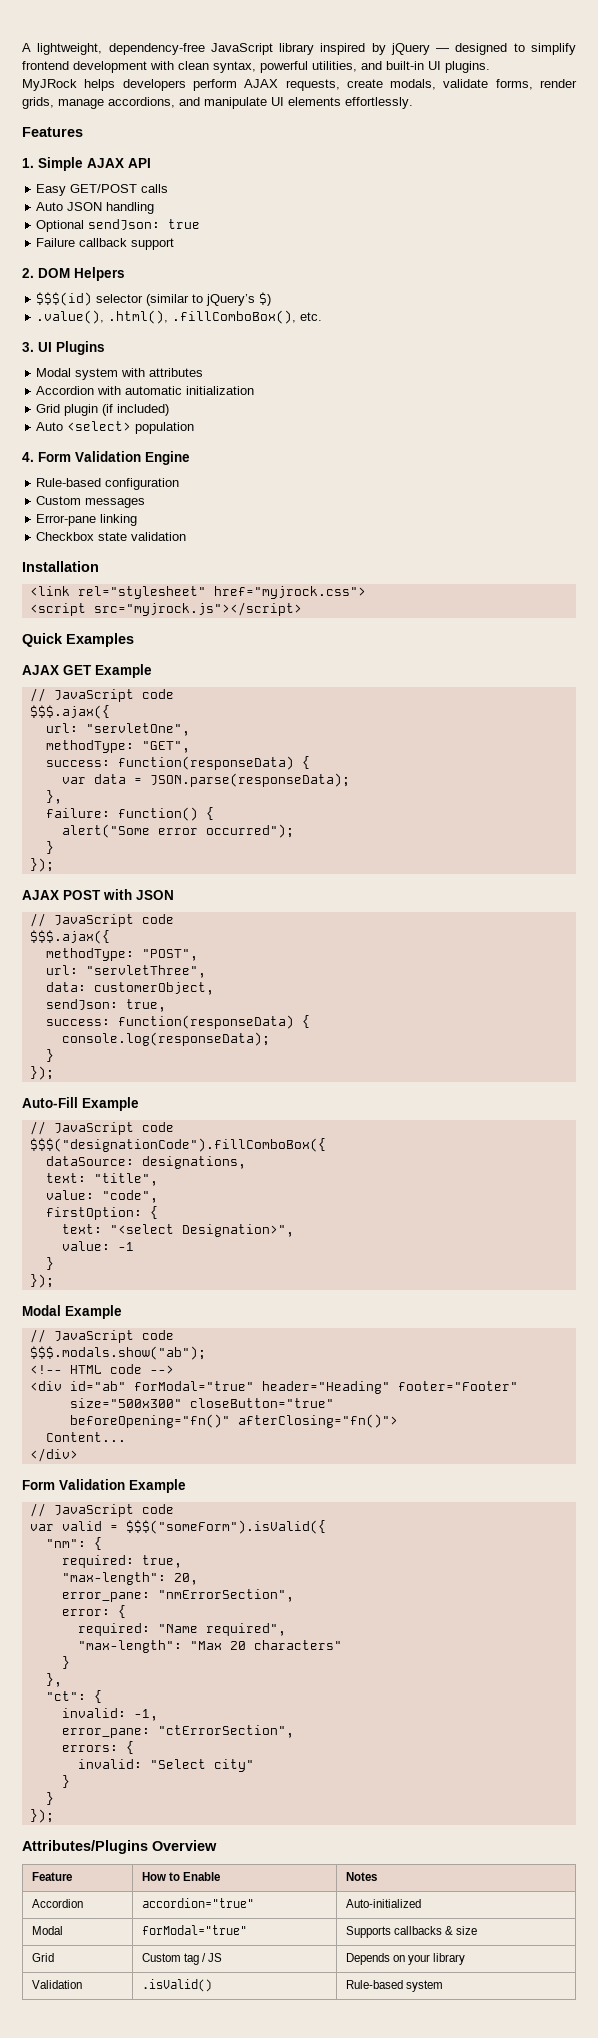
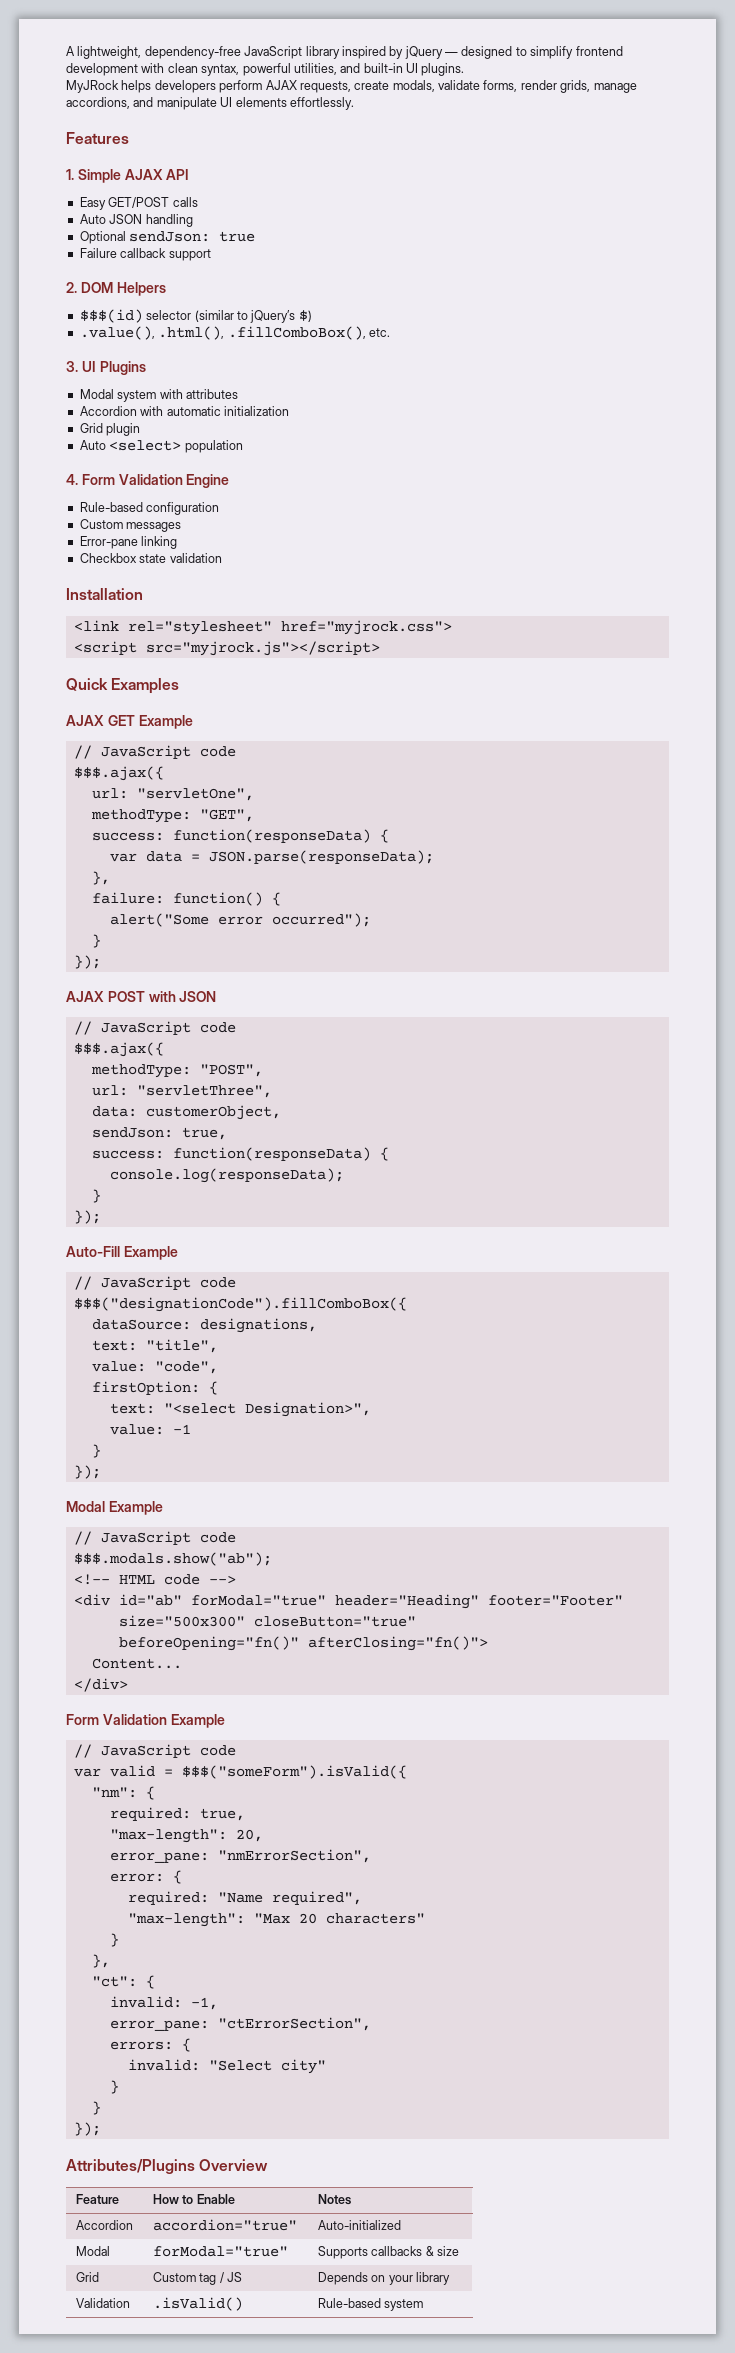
- Grid plugin (if included)
+ Grid plugin

